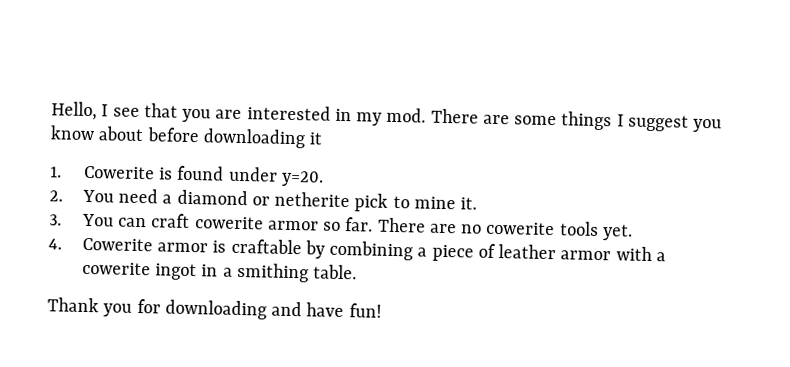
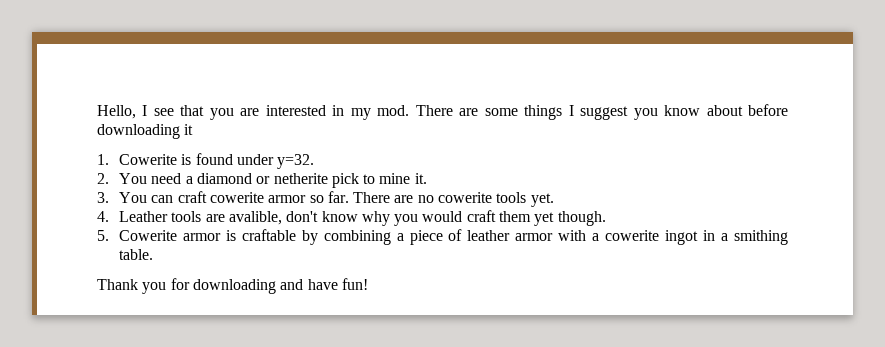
- 1. Cowerite is found under y=20.
+ 1. Cowerite is found under y=32.
- 4. Cowerite armor is craftable by combining a piece of leather armor with a cowerite ingot in a smithing table.
+ 4. Leather tools are avalible, don't know why you would craft them yet though.
+ 5. Cowerite armor is craftable by combining a piece of leather armor with a cowerite ingot in a smithing table.

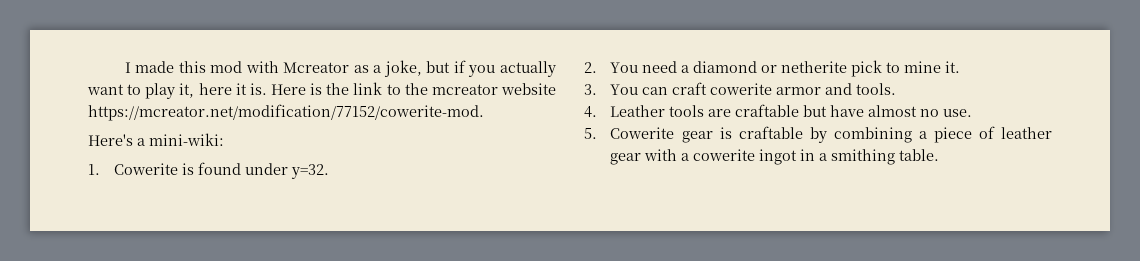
- Hello, I see that you are interested in my mod. There are some things I suggest you know about before downloading it
+ I made this mod with Mcreator as a joke, but if you actually want to play it, here it is. Here is the link to the mcreator website https://mcreator.net/modification/77152/cowerite-mod.
+ Here's a mini-wiki:
- 3. You can craft cowerite armor so far. There are no cowerite tools yet.
- 4. Leather tools are avalible, don't know why you would craft them yet though.
+ 3. You can craft cowerite armor and tools.
+ 4. Leather tools are craftable but have almost no use.
- 5. Cowerite armor is craftable by combining a piece of leather armor with a cowerite ingot in a smithing table.
+ 5. Cowerite gear is craftable by combining a piece of leather gear with a cowerite ingot in a smithing table.
- Thank you for downloading and have fun!

